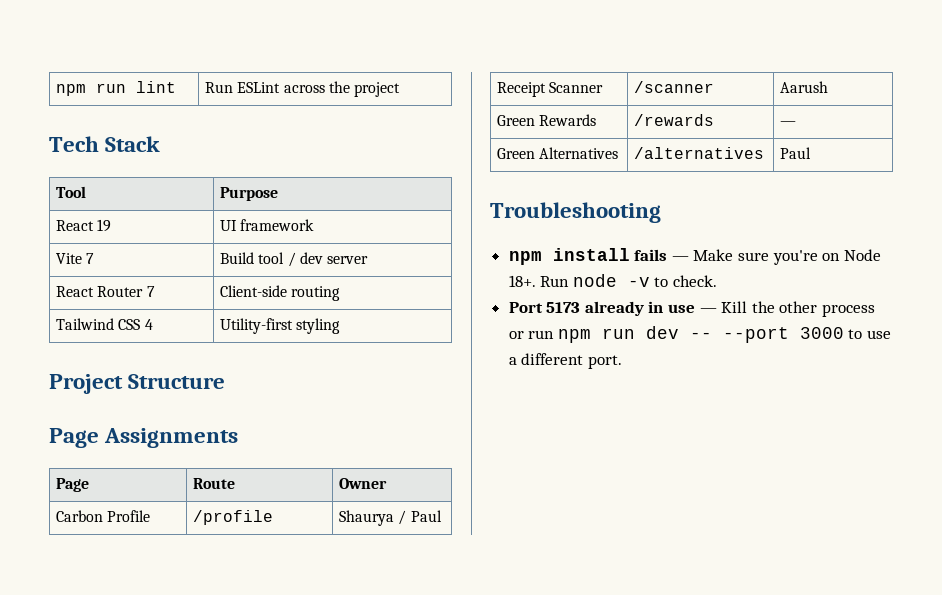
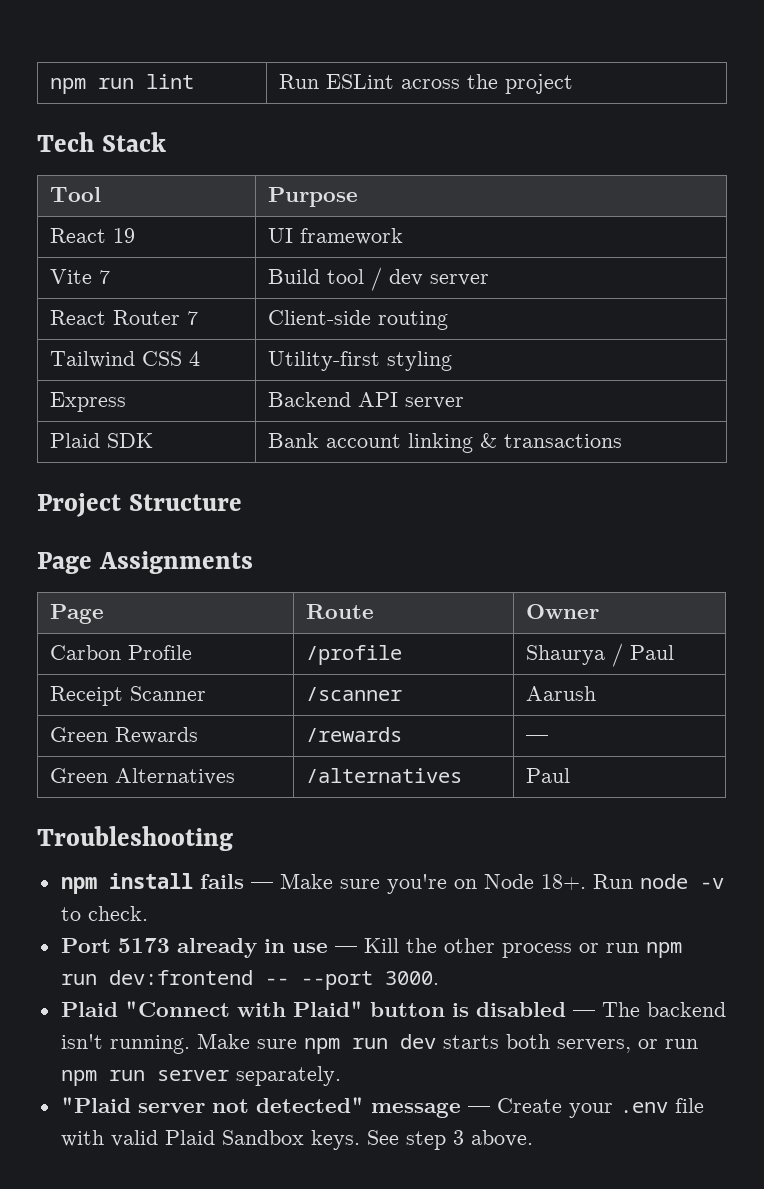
+ Express | Backend API server
+ Plaid SDK | Bank account linking & transactions
- Port 5173 already in use — Kill the other process or run npm run dev -- --port 3000 to use a different port.
+ Port 5173 already in use — Kill the other process or run npm run dev:frontend -- --port 3000.
+ Plaid "Connect with Plaid" button is disabled — The backend isn't running. Make sure npm run dev starts both servers, or run npm run server separately.
+ "Plaid server not detected" message — Create your .env file with valid Plaid Sandbox keys. See step 3 above.

